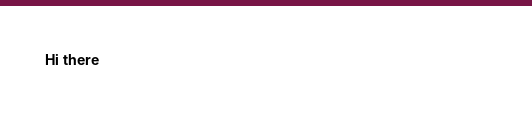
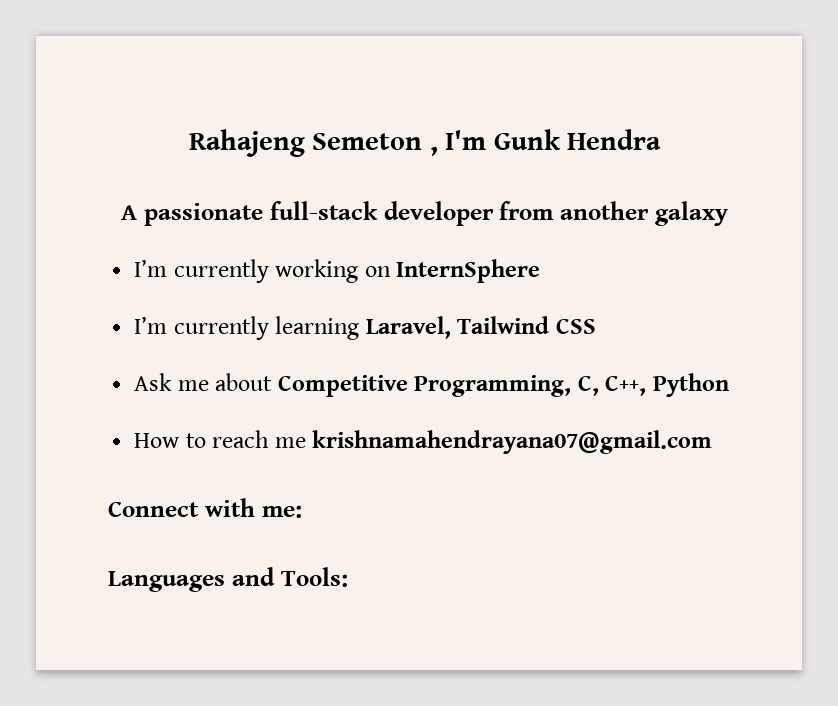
- Hi there
+ Rahajeng Semeton , I'm Gunk Hendra
+ A passionate full-stack developer from another galaxy
+ I’m currently working on InternSphere
+ I’m currently learning Laravel, Tailwind CSS
+ Ask me about Competitive Programming, C, C++, Python
+ How to reach me krishnamahendrayana07@gmail.com
+ Connect with me:
+ Languages and Tools:

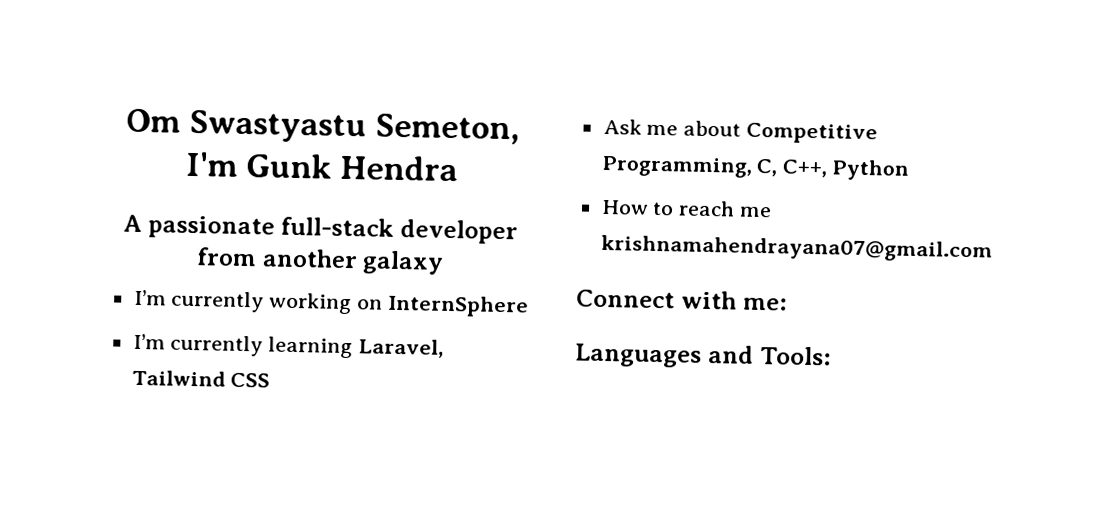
- Rahajeng Semeton , I'm Gunk Hendra
+ Om Swastyastu Semeton, I'm Gunk Hendra

